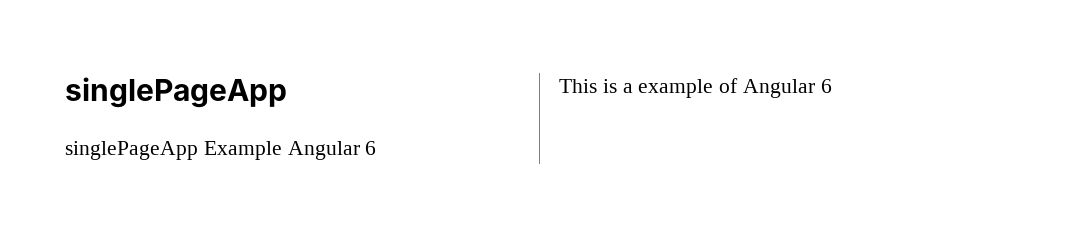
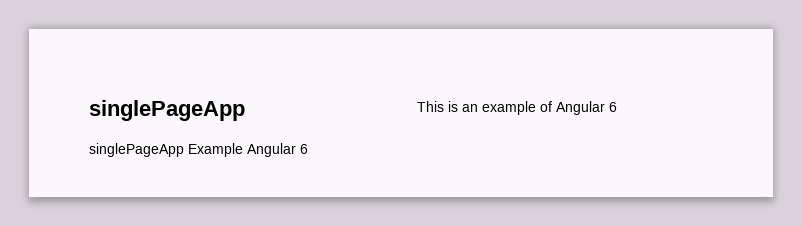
- This is a example of Angular 6
+ This is an example of Angular 6

